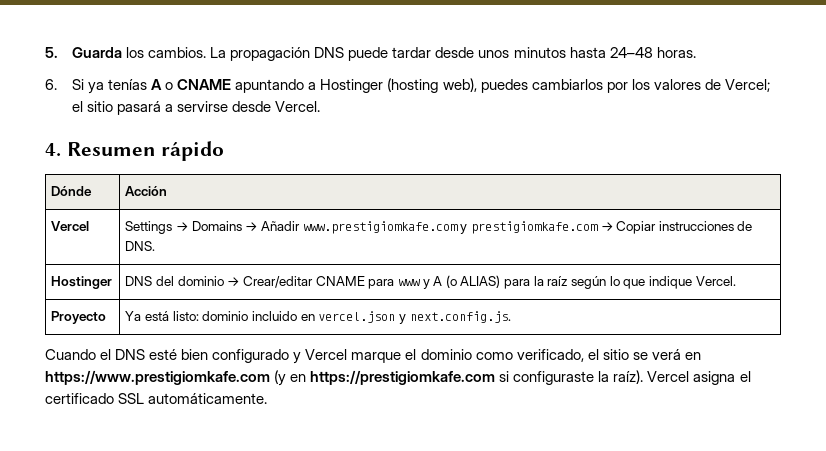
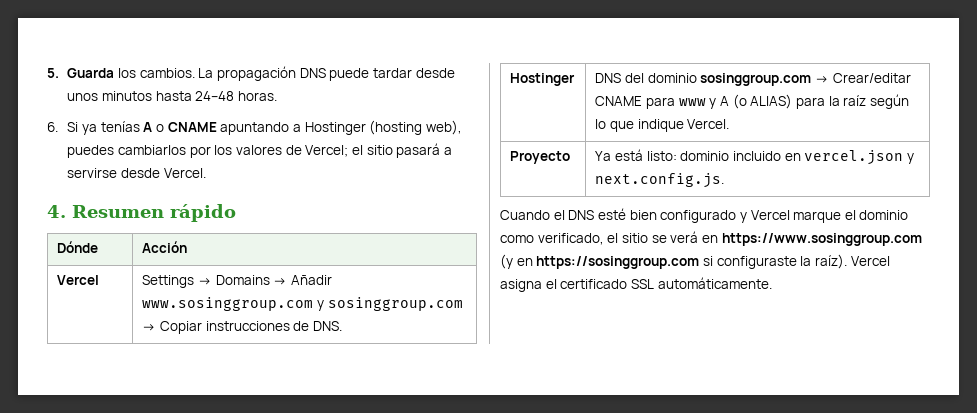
- Vercel | Settings → Domains → Añadir www.prestigiomkafe.com y prestigiomkafe.com → Copiar instrucciones de DNS.
+ Vercel | Settings → Domains → Añadir www.sosinggroup.com y sosinggroup.com → Copiar instrucciones de DNS.
- Hostinger | DNS del dominio → Crear/editar CNAME para www y A (o ALIAS) para la raíz según lo que indique Vercel.
+ Hostinger | DNS del dominio sosinggroup.com → Crear/editar CNAME para www y A (o ALIAS) para la raíz según lo que indique Vercel.
- Cuando el DNS esté bien configurado y Vercel marque el dominio como verificado, el sitio se verá en https://www.prestigiomkafe.com (y en https://prestigiomkafe.com si configuraste la raíz).
+ Cuando el DNS esté bien configurado y Vercel marque el dominio como verificado, el sitio se verá en https://www.sosinggroup.com (y en https://sosinggroup.com si configuraste la raíz).

